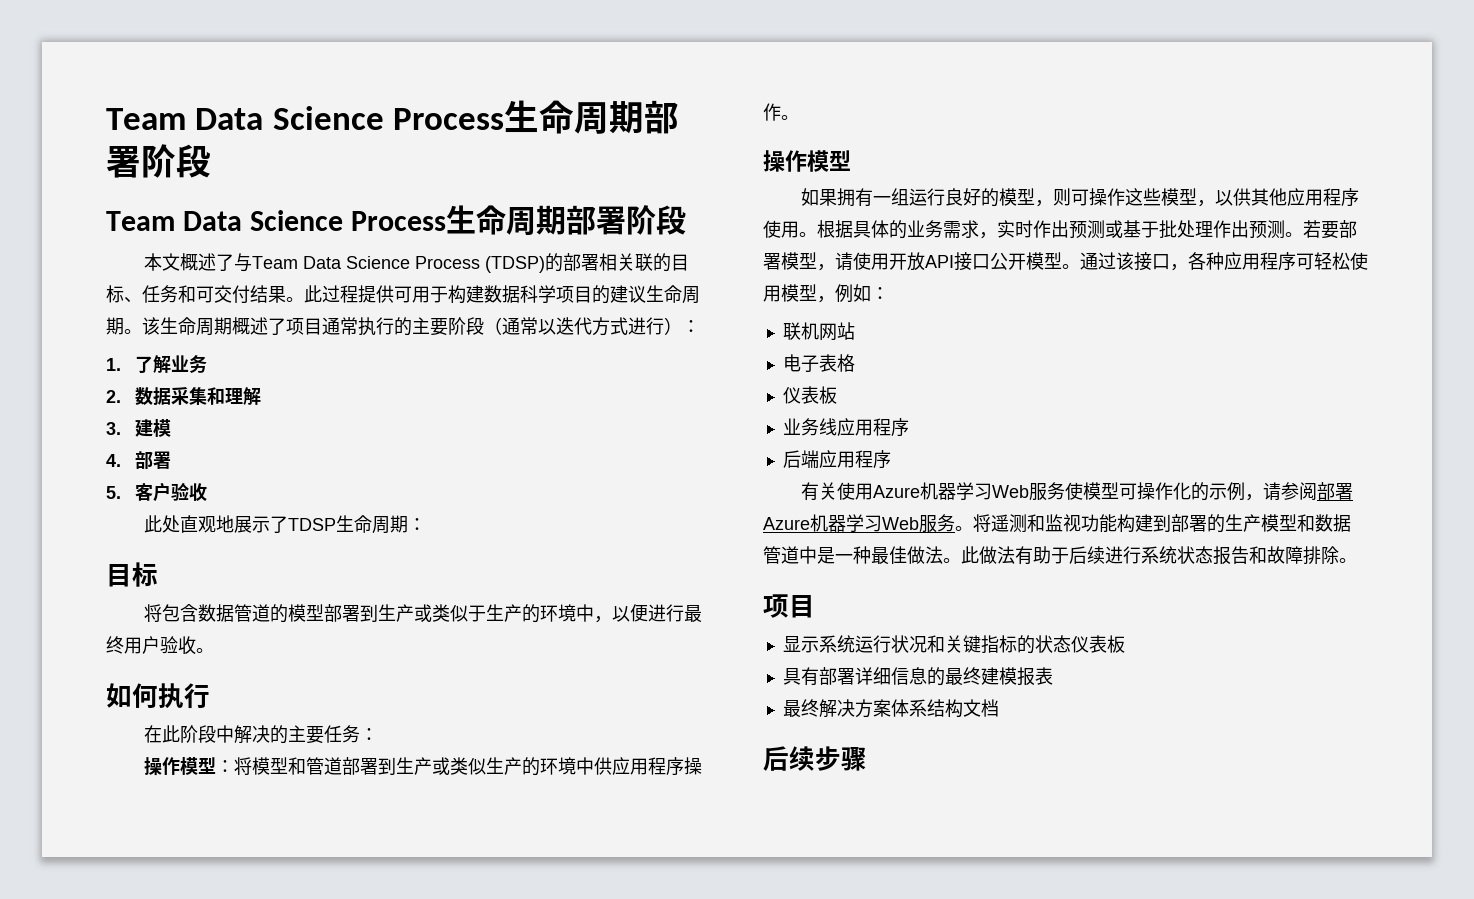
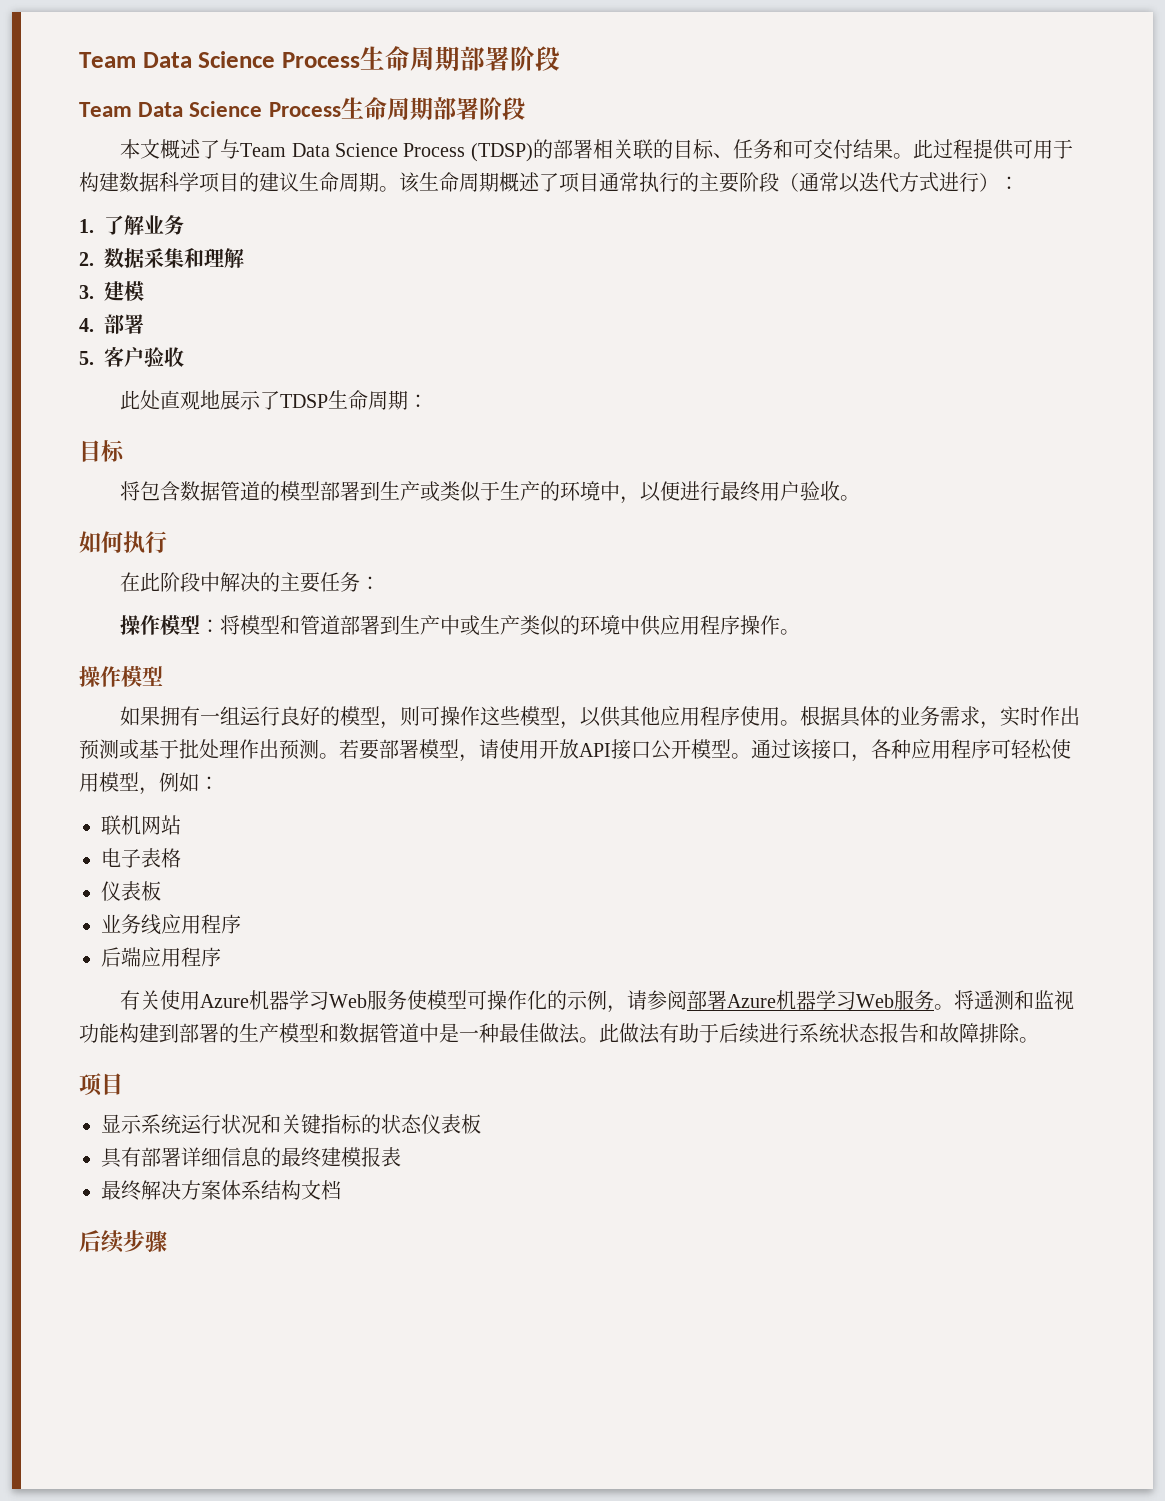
- 操作模型：将模型和管道部署到生产或类似生产的环境中供应用程序操作。
+ 操作模型：将模型和管道部署到生产中或生产类似的环境中供应用程序操作。

